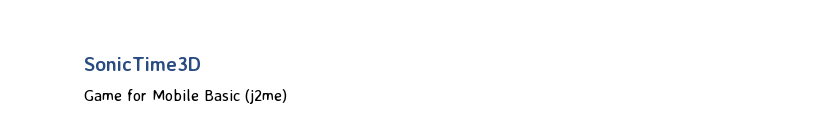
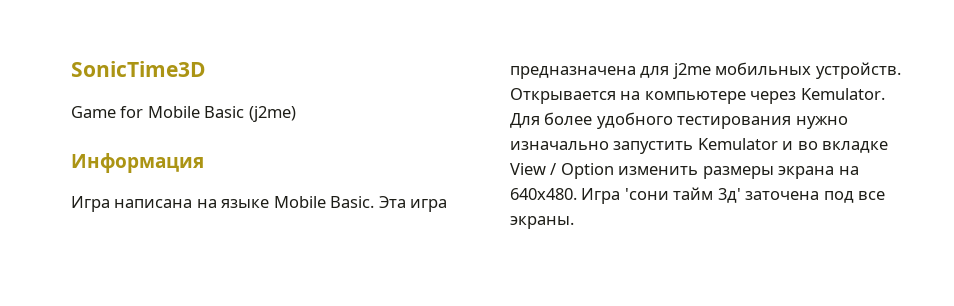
+ Информация
+ Игра написана на языке Mobile Basic. Эта игра предназначена для j2me мобильных устройств. Открывается на компьютере через Kemulator. Для более удобного тестирования нужно изначально запустить Kemulator и во вкладке View / Option изменить размеры экрана на 640х480. Игра 'сони тайм 3д' заточена под все экраны.

